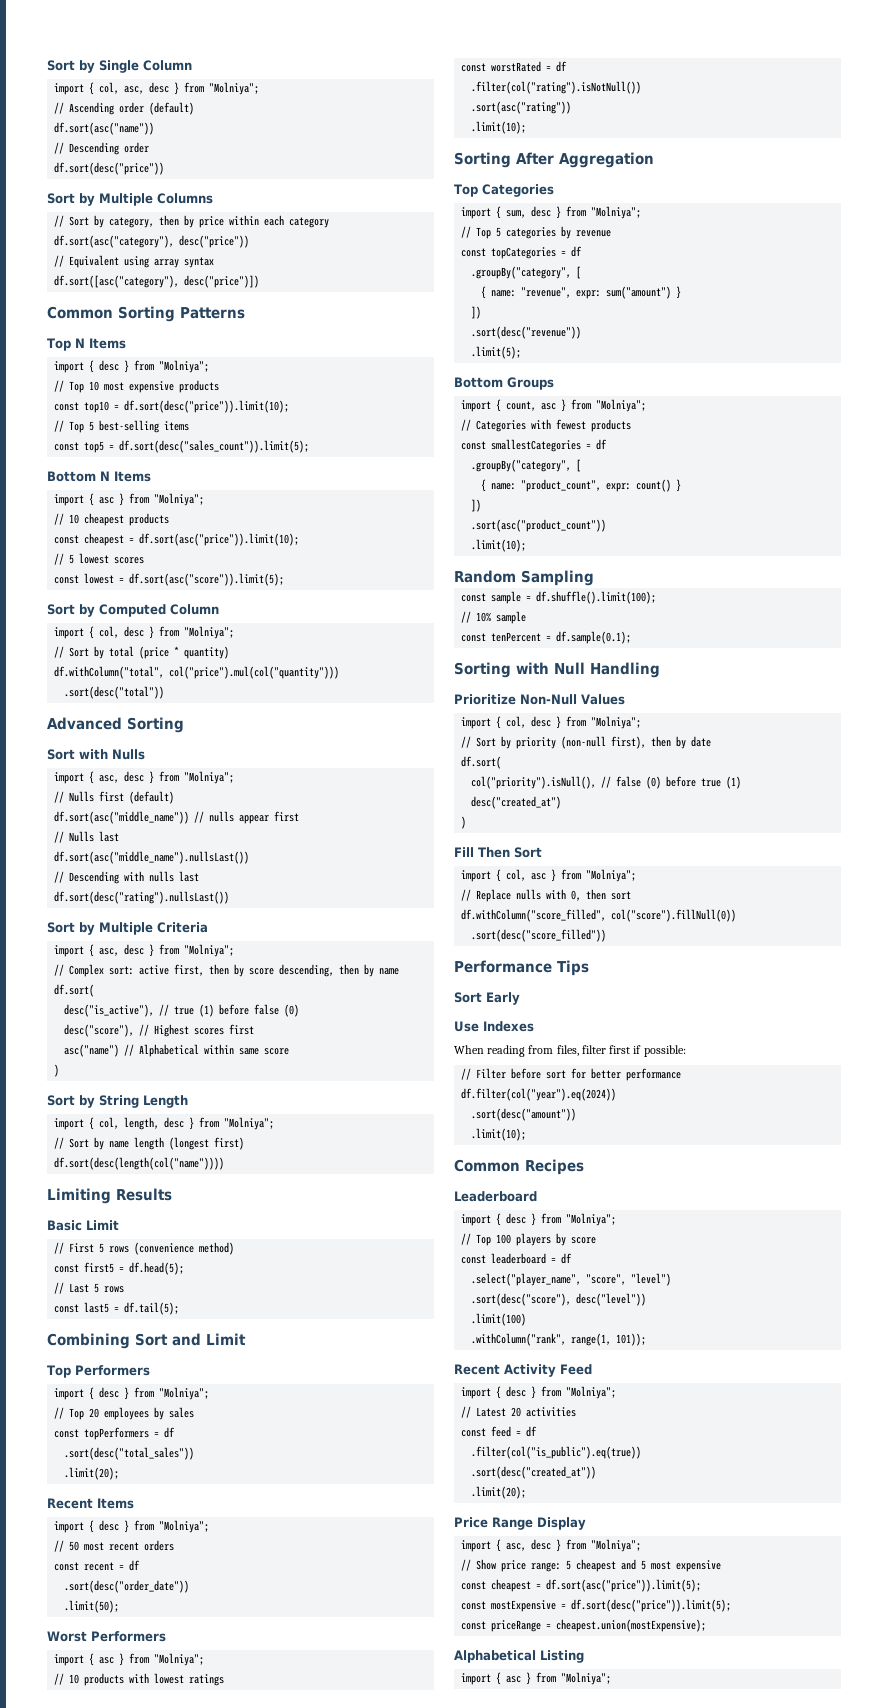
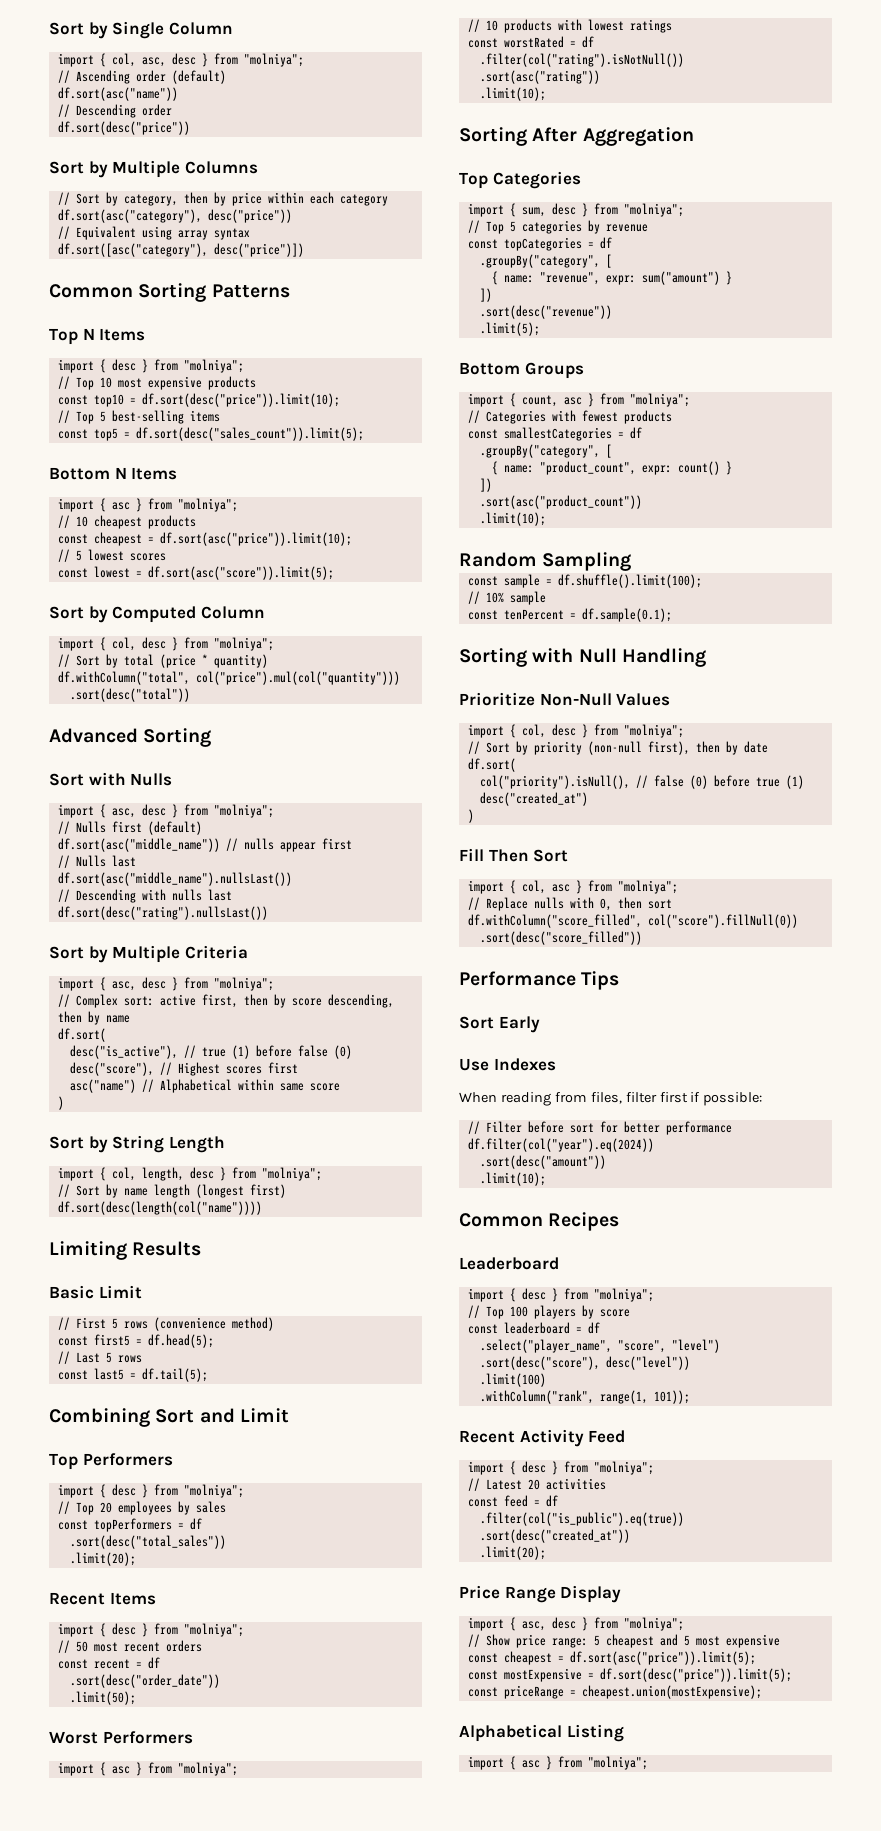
- import { col, asc, desc } from "Molniya";
+ import { col, asc, desc } from "molniya";
  Top N Items
- import { desc } from "Molniya";
+ import { desc } from "molniya";
  Bottom N Items
- import { asc } from "Molniya";
+ import { asc } from "molniya";
  Sort by Computed Column
- import { col, desc } from "Molniya";
+ import { col, desc } from "molniya";
  Sort with Nulls
- import { asc, desc } from "Molniya";
+ import { asc, desc } from "molniya";
  Sort by Multiple Criteria
- import { asc, desc } from "Molniya";
+ import { asc, desc } from "molniya";
- import { col, length, desc } from "Molniya";
+ import { col, length, desc } from "molniya";
  Top Performers
- import { desc } from "Molniya";
+ import { desc } from "molniya";
  Recent Items
- import { desc } from "Molniya";
+ import { desc } from "molniya";
  Worst Performers
- import { asc } from "Molniya";
+ import { asc } from "molniya";
- import { sum, desc } from "Molniya";
+ import { sum, desc } from "molniya";
- import { count, asc } from "Molniya";
+ import { count, asc } from "molniya";
  Prioritize Non-Null Values
- import { col, desc } from "Molniya";
+ import { col, desc } from "molniya";
- import { col, asc } from "Molniya";
+ import { col, asc } from "molniya";
  Leaderboard
- import { desc } from "Molniya";
+ import { desc } from "molniya";
  Recent Activity Feed
- import { desc } from "Molniya";
+ import { desc } from "molniya";
  Price Range Display
- import { asc, desc } from "Molniya";
+ import { asc, desc } from "molniya";
  Alphabetical Listing
- import { asc } from "Molniya";
+ import { asc } from "molniya";

